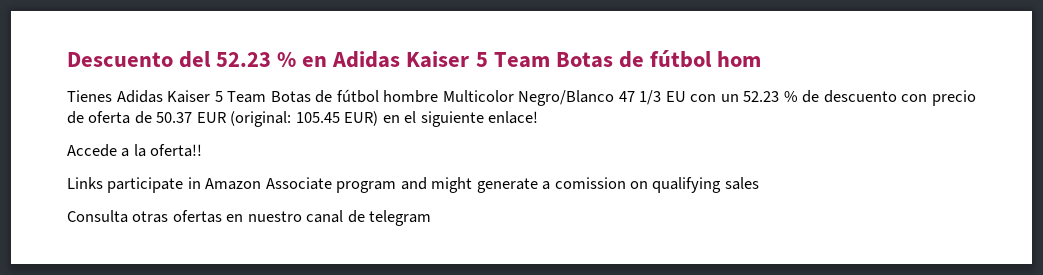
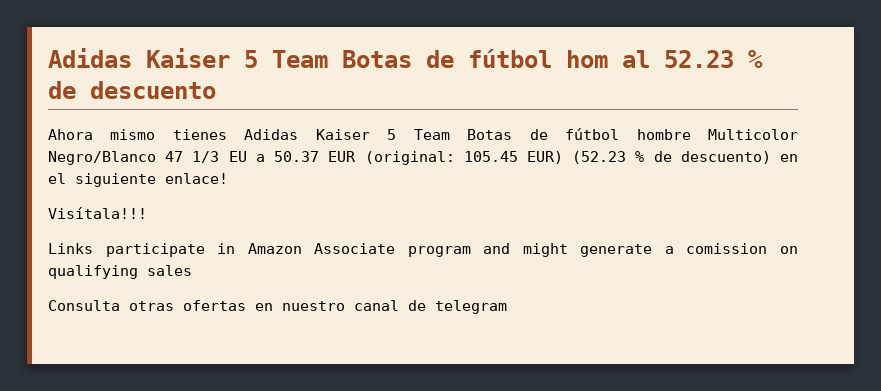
- Descuento del 52.23 % en Adidas Kaiser 5 Team Botas de fútbol hom
- Tienes Adidas Kaiser 5 Team Botas de fútbol hombre Multicolor Negro/Blanco 47 1/3 EU con un 52.23 % de descuento con precio de oferta de 50.37 EUR (original: 105.45 EUR) en el siguiente enlace!
+ Adidas Kaiser 5 Team Botas de fútbol hom al 52.23 % de descuento
+ Ahora mismo tienes Adidas Kaiser 5 Team Botas de fútbol hombre Multicolor Negro/Blanco 47 1/3 EU a 50.37 EUR (original: 105.45 EUR) (52.23 % de descuento) en el siguiente enlace!
- Accede a la oferta!!
+ Visítala!!!

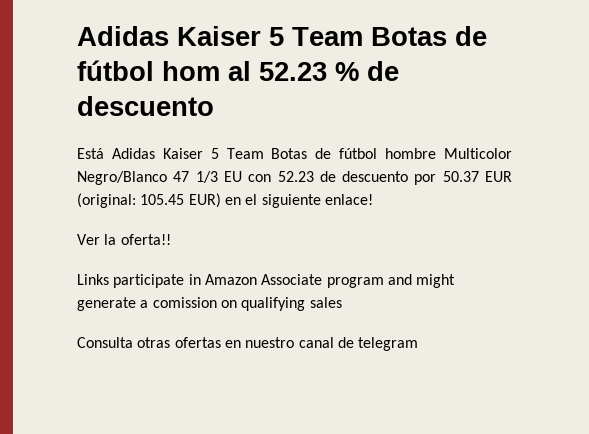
- Ahora mismo tienes Adidas Kaiser 5 Team Botas de fútbol hombre Multicolor Negro/Blanco 47 1/3 EU a 50.37 EUR (original: 105.45 EUR) (52.23 % de descuento) en el siguiente enlace!
+ Está Adidas Kaiser 5 Team Botas de fútbol hombre Multicolor Negro/Blanco 47 1/3 EU con 52.23 de descuento por 50.37 EUR (original: 105.45 EUR) en el siguiente enlace!
- Visítala!!!
+ Ver la oferta!!

